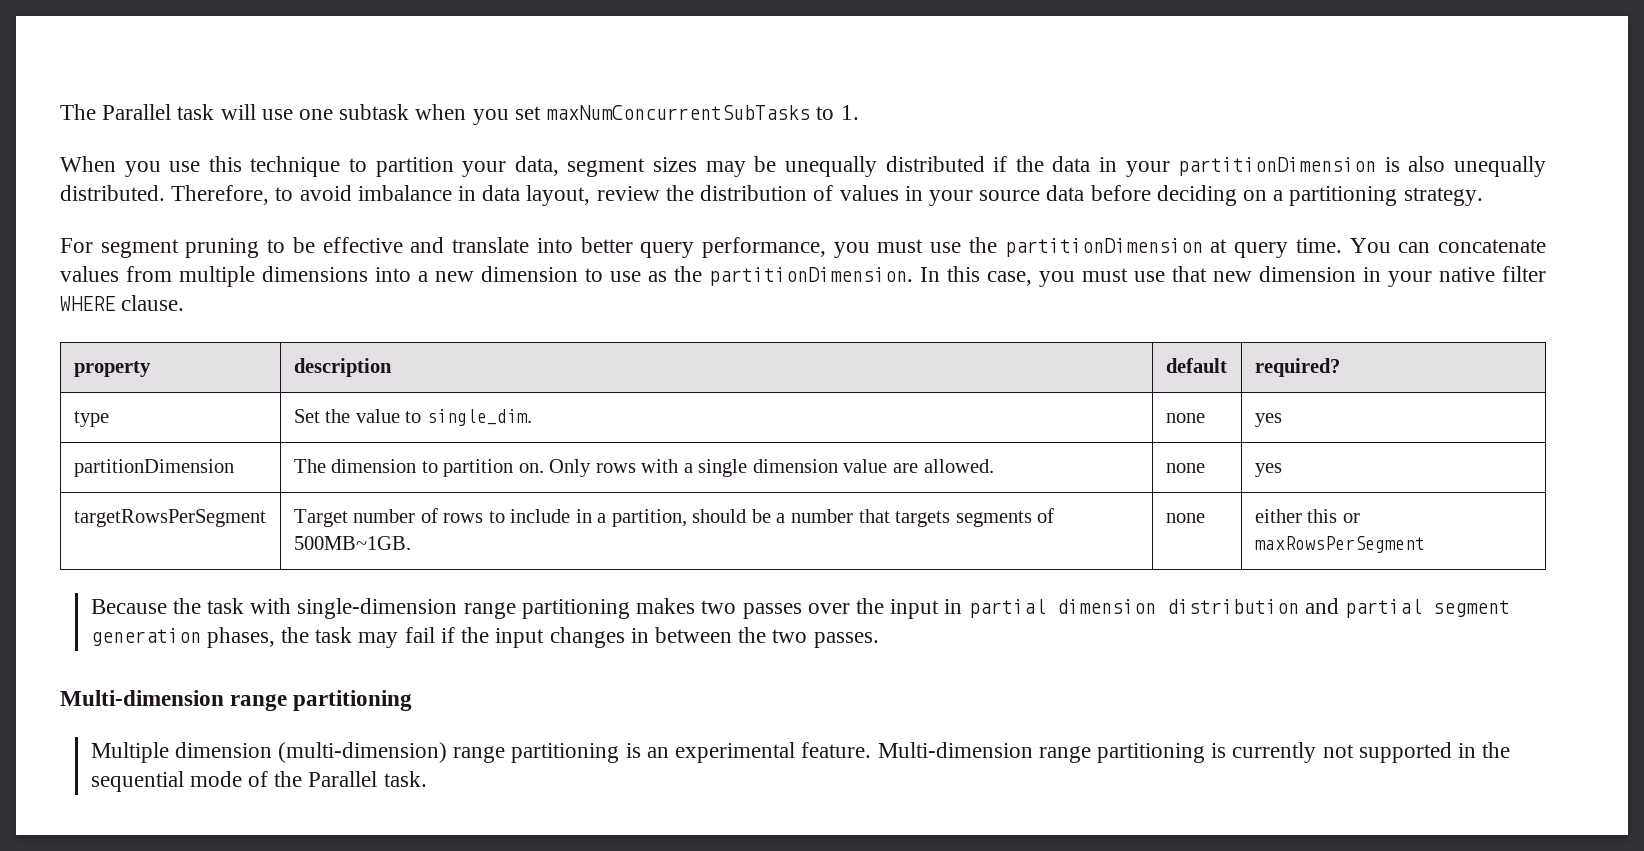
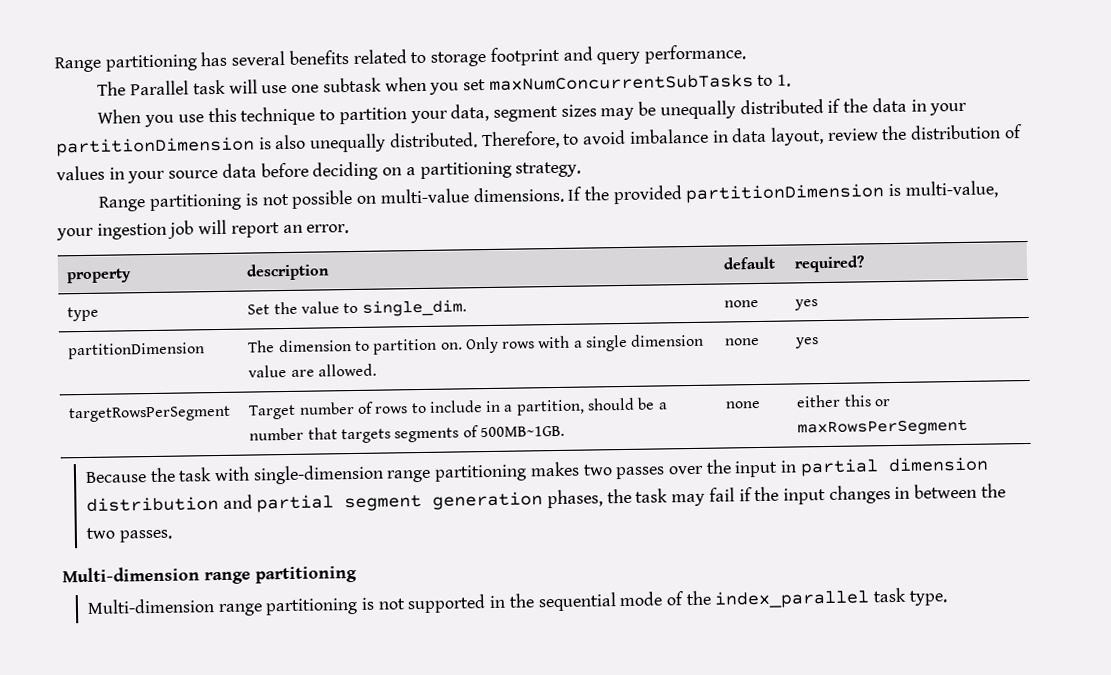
+ Range partitioning has several benefits related to storage footprint and query performance.
- For segment pruning to be effective and translate into better query performance, you must use the partitionDimension at query time. You can concatenate values from multiple dimensions into a new dimension to use as the partitionDimension. In this case, you must use that new dimension in your native filter WHERE clause.
+ Range partitioning is not possible on multi-value dimensions. If the provided partitionDimension is multi-value, your ingestion job will report an error.
- Multiple dimension (multi-dimension) range partitioning is an experimental feature. Multi-dimension range partitioning is currently not supported in the sequential mode of the Parallel task.
+ Multi-dimension range partitioning is not supported in the sequential mode of the index_parallel task type.

